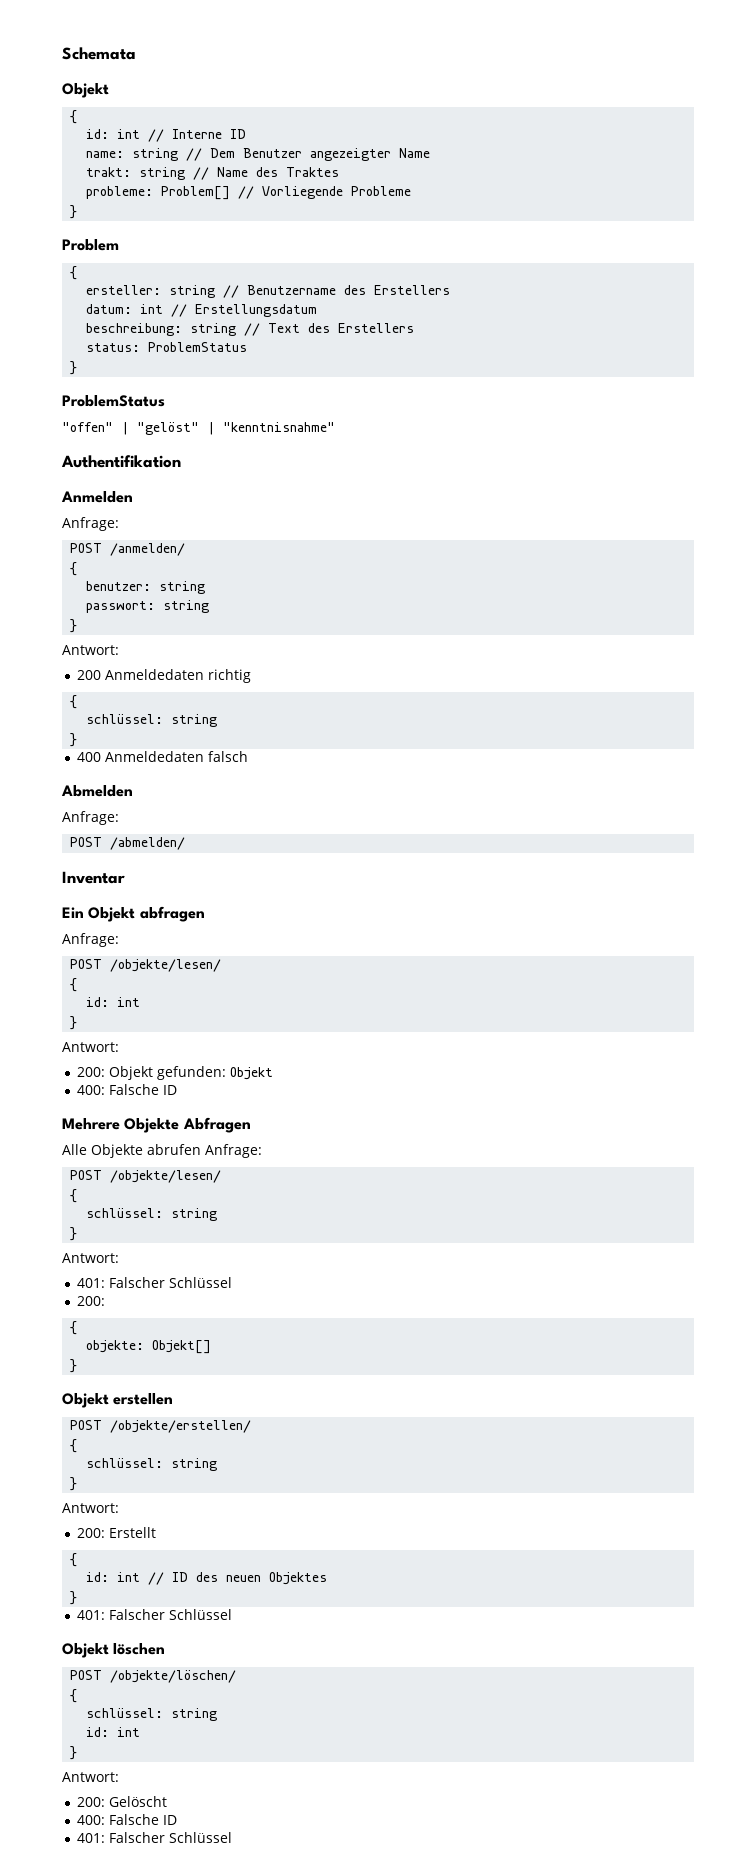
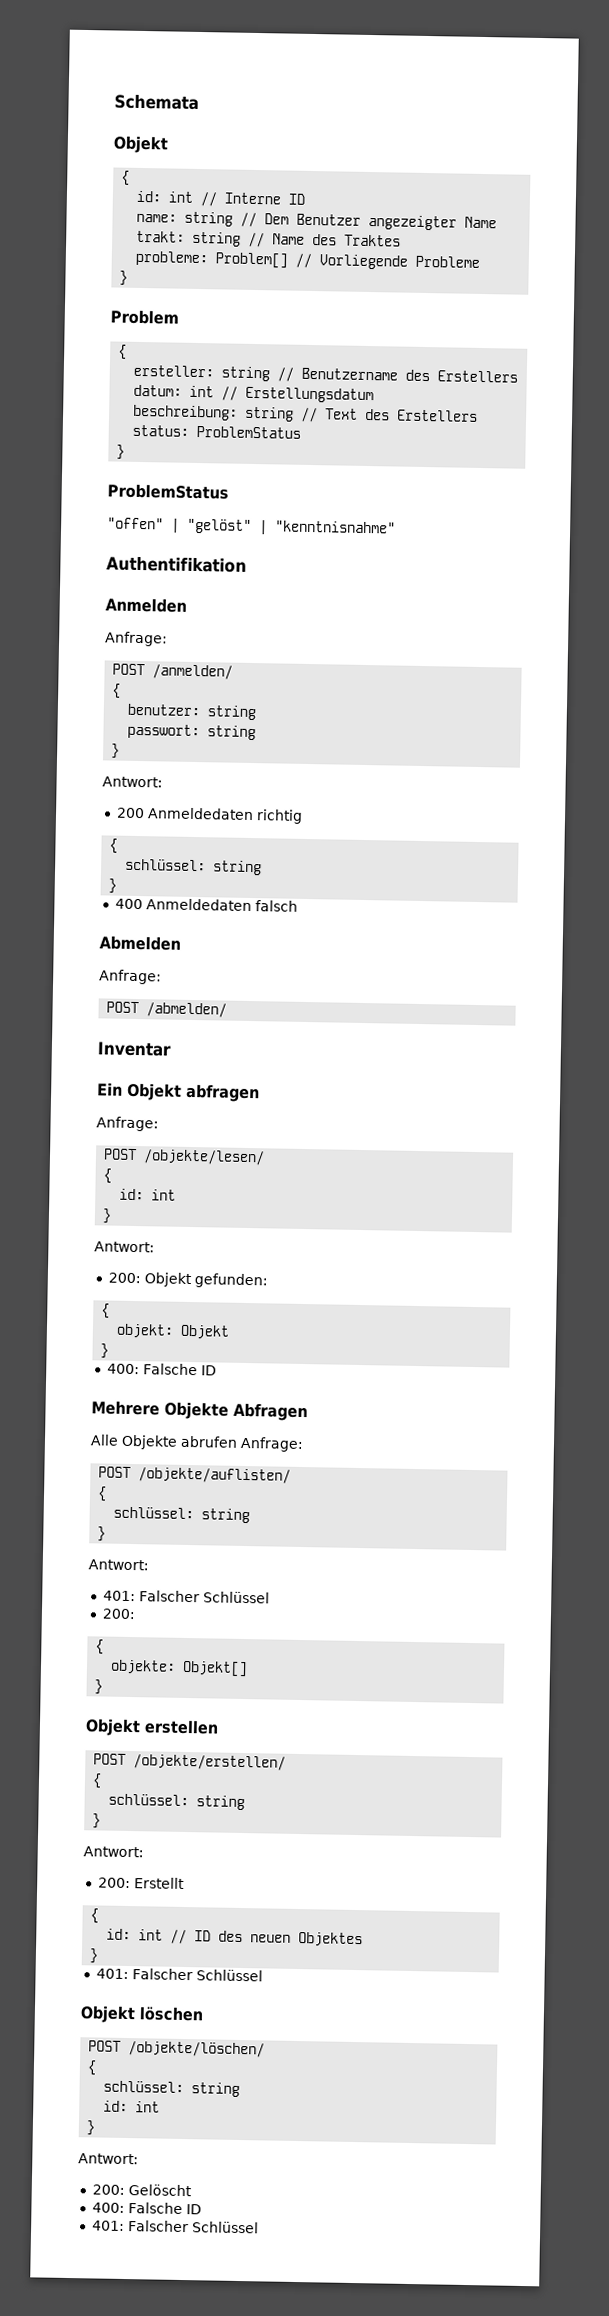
- 200: Objekt gefunden: Objekt
+ 200: Objekt gefunden:
+ {
+ objekt: Objekt
+ }
  Alle Objekte abrufen Anfrage:
- POST /objekte/lesen/
+ POST /objekte/auflisten/

